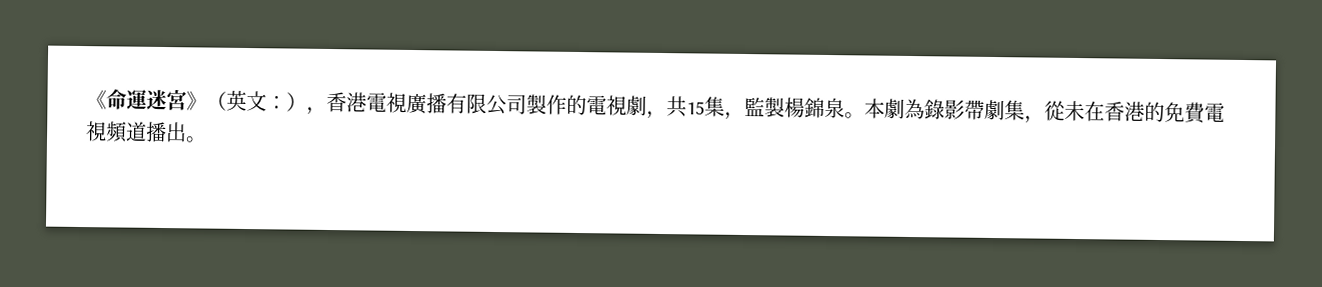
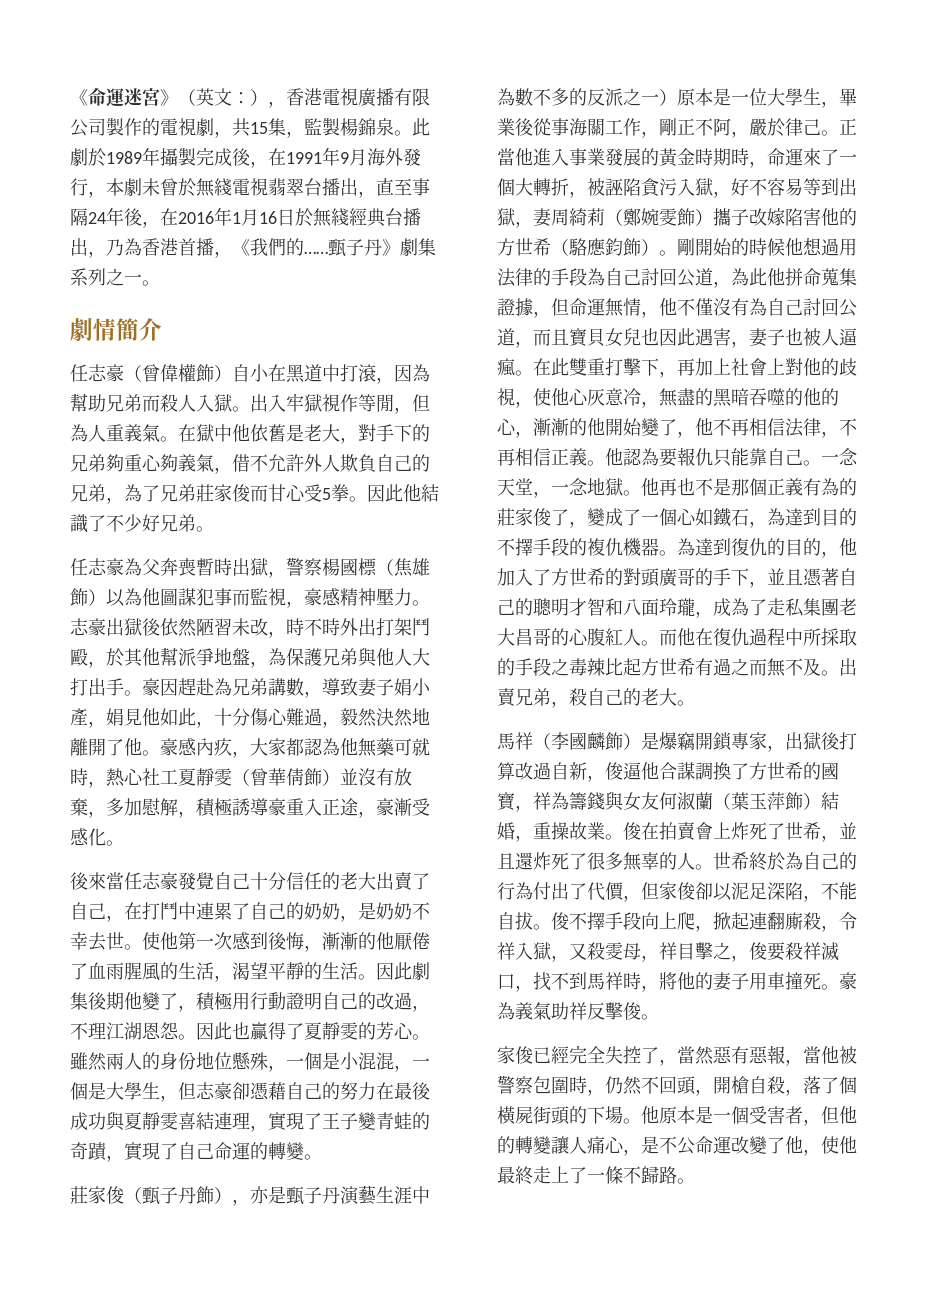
- 本劇為錄影帶劇集，從未在香港的免費電視頻道播出。
+ 此劇於1989年攝製完成後，在1991年9月海外發行，本劇未曾於無綫電視翡翠台播出，直至事隔24年後，在2016年1月16日於無綫經典台播出，乃為香港首播，《我們的……甄子丹》劇集系列之一。
+ 劇情簡介
+ 任志豪（曾偉權飾）自小在黑道中打滾，因為幫助兄弟而殺人入獄。出入牢獄視作等閒，但為人重義氣。在獄中他依舊是老大，對手下的兄弟夠重心夠義氣，借不允許外人欺負自己的兄弟，為了兄弟莊家俊而甘心受5拳。因此他結識了不少好兄弟。
+ 任志豪為父奔喪暫時出獄，警察楊國標（焦雄飾）以為他圖謀犯事而監視，豪感精神壓力。志豪出獄後依然陋習未改，時不時外出打架鬥毆，於其他幫派爭地盤，為保護兄弟與他人大打出手。豪因趕赴為兄弟講數，導致妻子娟小產，娟見他如此，十分傷心難過，毅然決然地離開了他。豪感內疚，大家都認為他無藥可就時，熱心社工夏靜雯（曾華倩飾）並沒有放棄，多加慰解，積極誘導豪重入正途，豪漸受感化。
+ 後來當任志豪發覺自己十分信任的老大出賣了自己，在打鬥中連累了自己的奶奶，是奶奶不幸去世。使他第一次感到後悔，漸漸的他厭倦了血雨腥風的生活，渴望平靜的生活。因此劇集後期他變了，積極用行動證明自己的改過，不理江湖恩怨。因此也贏得了夏靜雯的芳心。雖然兩人的身份地位懸殊，一個是小混混，一個是大學生，但志豪卻憑藉自己的努力在最後成功與夏靜雯喜結連理，實現了王子變青蛙的奇蹟，實現了自己命運的轉變。
+ 莊家俊（甄子丹飾），亦是甄子丹演藝生涯中為數不多的反派之一）原本是一位大學生，畢業後從事海關工作，剛正不阿，嚴於律己。正當他進入事業發展的黃金時期時，命運來了一個大轉折，被誣陷貪污入獄，好不容易等到出獄，妻周綺莉（鄭婉雯飾）攜子改嫁陷害他的方世希（駱應鈞飾）。剛開始的時候他想過用法律的手段為自己討回公道，為此他拼命蒐集證據，但命運無情，他不僅沒有為自己討回公道，而且寶貝女兒也因此遇害，妻子也被人逼瘋。在此雙重打擊下，再加上社會上對他的歧視，使他心灰意冷，無盡的黑暗吞噬的他的心，漸漸的他開始變了，他不再相信法律，不再相信正義。他認為要報仇只能靠自己。一念天堂，一念地獄。他再也不是那個正義有為的莊家俊了，變成了一個心如鐵石，為達到目的不擇手段的複仇機器。為達到復仇的目的，他加入了方世希的對頭廣哥的手下，並且憑著自己的聰明才智和八面玲瓏，成為了走私集團老大昌哥的心腹紅人。而他在復仇過程中所採取的手段之毒辣比起方世希有過之而無不及。出賣兄弟，殺自己的老大。
+ 馬祥（李國麟飾）是爆竊開鎖專家，出獄後打算改過自新，俊逼他合謀調換了方世希的國寶，祥為籌錢與女友何淑蘭（葉玉萍飾）結婚，重操故業。俊在拍賣會上炸死了世希，並且還炸死了很多無辜的人。世希終於為自己的行為付出了代價，但家俊卻以泥足深陷，不能自拔。俊不擇手段向上爬，掀起連翻廝殺，令祥入獄，又殺雯母，祥目擊之，俊要殺祥滅口，找不到馬祥時，將他的妻子用車撞死。豪為義氣助祥反擊俊。
+ 家俊已經完全失控了，當然惡有惡報，當他被警察包圍時，仍然不回頭，開槍自殺，落了個橫屍街頭的下場。他原本是一個受害者，但他的轉變讓人痛心，是不公命運改變了他，使他最終走上了一條不歸路。

